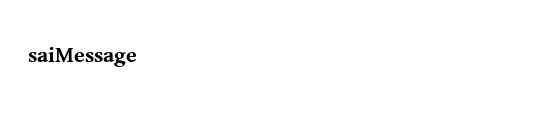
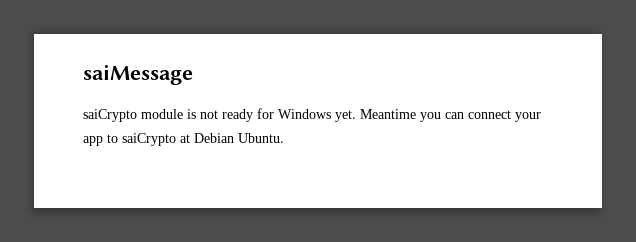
+ saiCrypto module is not ready for Windows yet. Meantime you can connect your app to saiCrypto at Debian Ubuntu.

